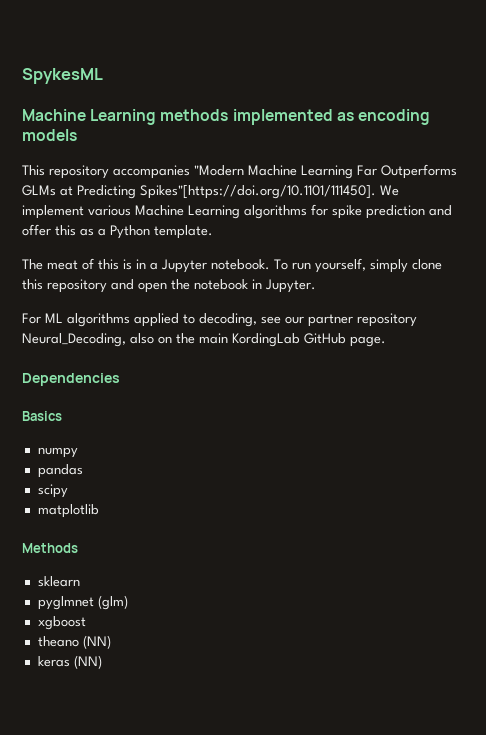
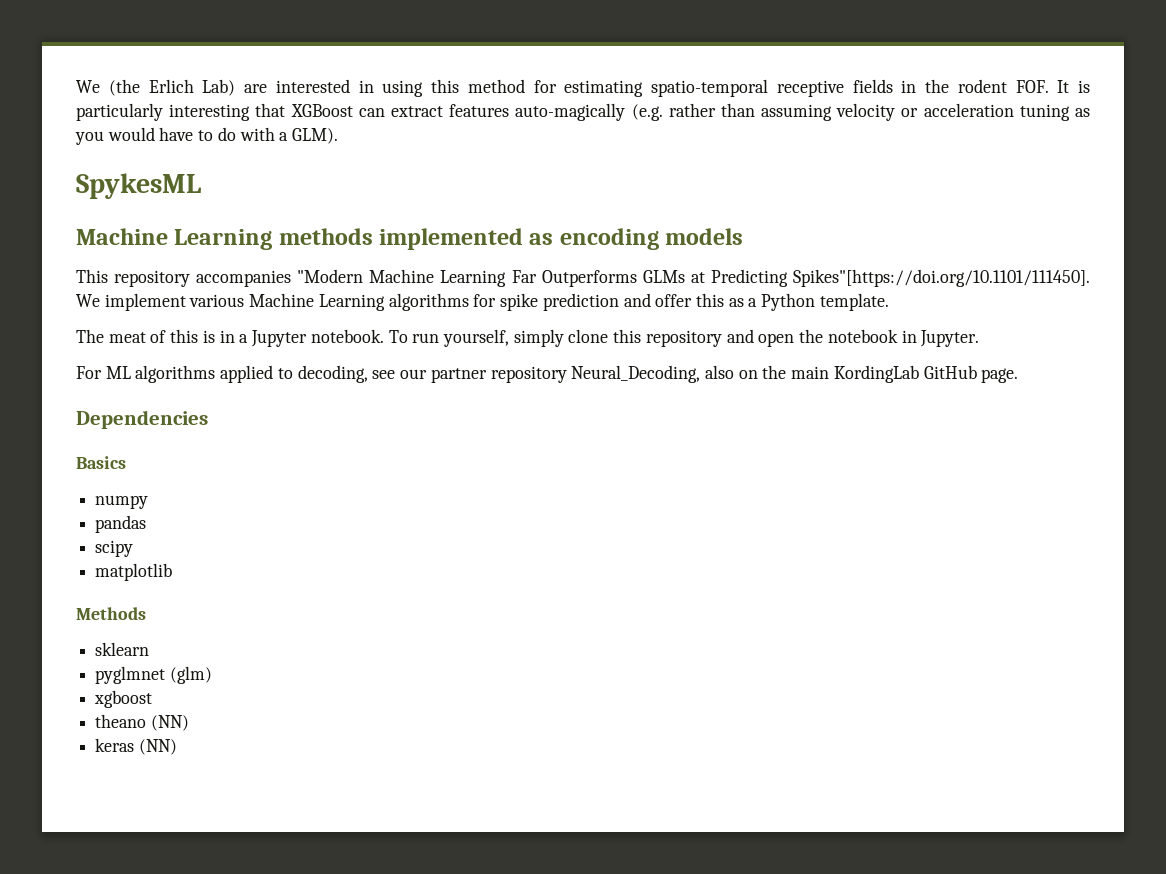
+ We (the Erlich Lab) are interested in using this method for estimating spatio-temporal receptive fields in the rodent FOF. It is particularly interesting that XGBoost can extract features auto-magically (e.g. rather than assuming velocity or acceleration tuning as you would have to do with a GLM).

